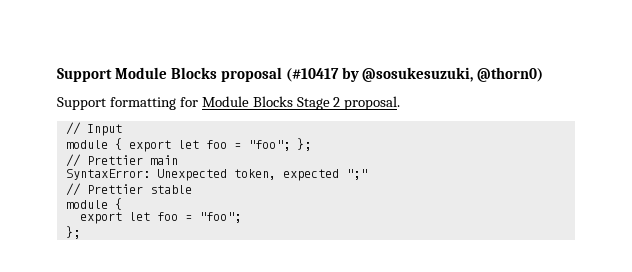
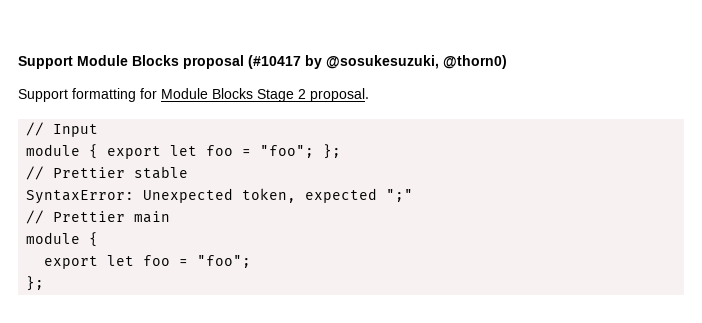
- // Prettier main
+ // Prettier stable
- // Prettier stable
+ // Prettier main

